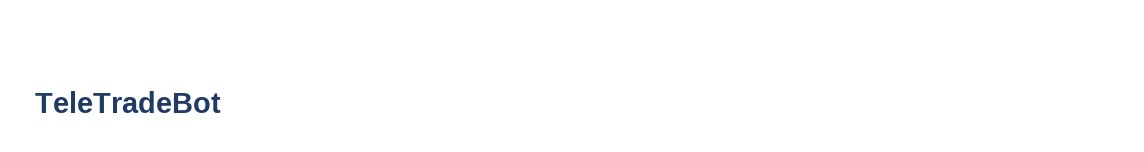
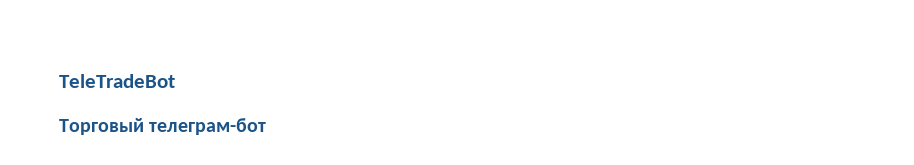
+ Торговый телеграм-бот

